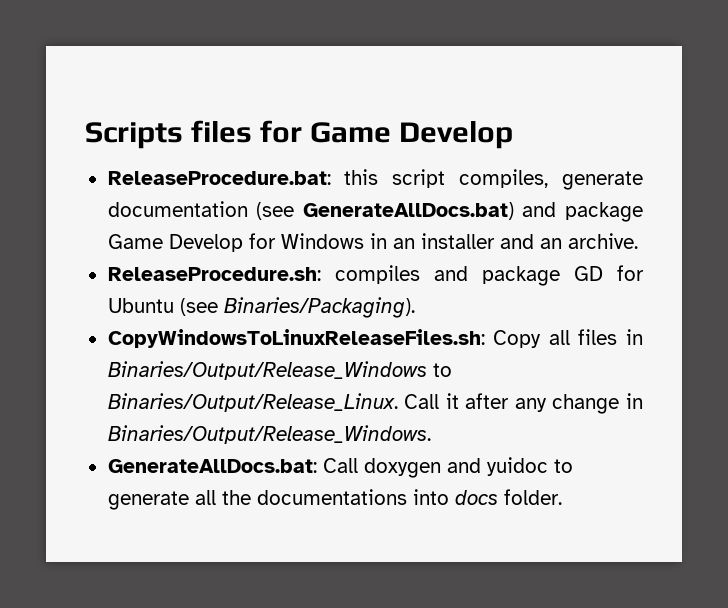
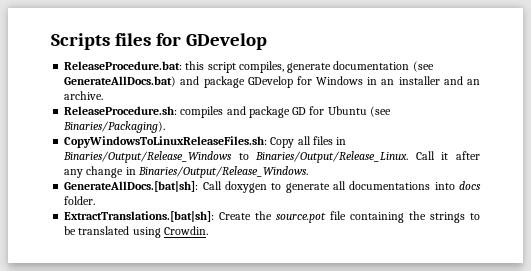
- Scripts files for Game Develop
+ Scripts files for GDevelop
- ReleaseProcedure.bat: this script compiles, generate documentation (see GenerateAllDocs.bat) and package Game Develop for Windows in an installer and an archive.
+ ReleaseProcedure.bat: this script compiles, generate documentation (see GenerateAllDocs.bat) and package GDevelop for Windows in an installer and an archive.
- GenerateAllDocs.bat: Call doxygen and yuidoc to generate all the documentations into docs folder.
+ GenerateAllDocs.[bat|sh]: Call doxygen to generate all documentations into docs folder.
+ ExtractTranslations.[bat|sh]: Create the source.pot file containing the strings to be translated using Crowdin.

